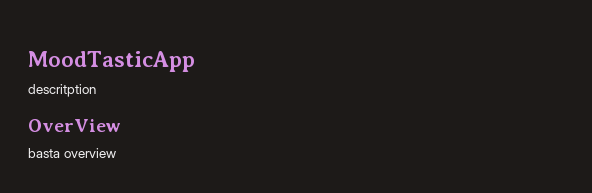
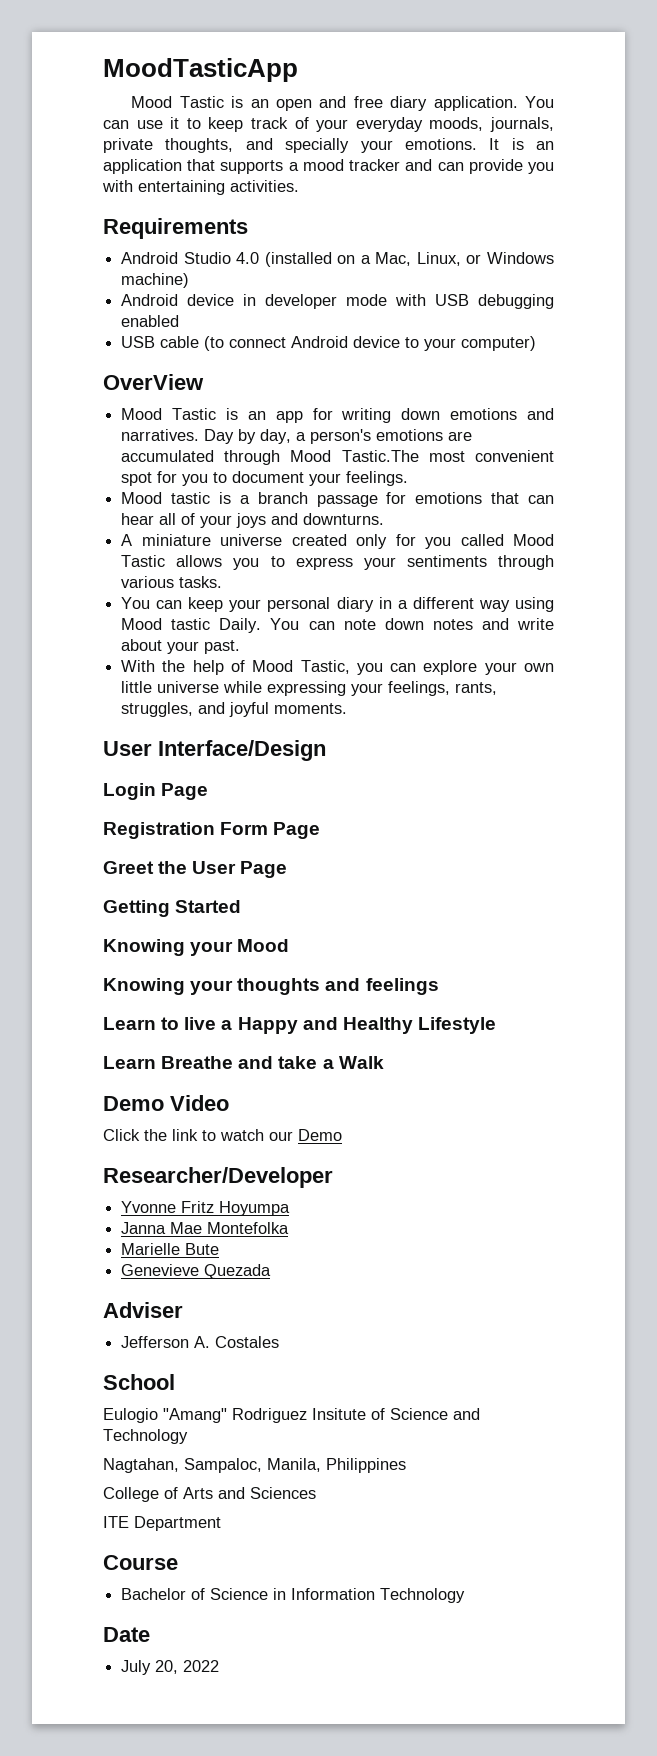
- descritption
+ Mood Tastic is an open and free diary application. You can use it to keep track of your everyday moods, journals, private thoughts, and specially your emotions. It is an application that supports a mood tracker and can provide you with entertaining activities.
+ Requirements
+ Android Studio 4.0 (installed on a Mac, Linux, or Windows machine)
+ Android device in developer mode with USB debugging enabled
+ USB cable (to connect Android device to your computer)
  OverView
- basta overview
+ Mood Tastic is an app for writing down emotions and narratives. Day by day, a person's emotions are accumulated through Mood Tastic.The most convenient spot for you to document your feelings.
+ Mood tastic is a branch passage for emotions that can hear all of your joys and downturns.
+ A miniature universe created only for you called Mood Tastic allows you to express your sentiments through various tasks.
+ You can keep your personal diary in a different way using Mood tastic Daily. You can note down notes and write about your past.
+ With the help of Mood Tastic, you can explore your own little universe while expressing your feelings, rants, struggles, and joyful moments.
+ User Interface/Design
+ Login Page
+ Registration Form Page
+ Greet the User Page
+ Getting Started
+ Knowing your Mood
+ Knowing your thoughts and feelings
+ Learn to live a Happy and Healthy Lifestyle
+ Learn Breathe and take a Walk
+ Demo Video
+ Click the link to watch our Demo
+ Researcher/Developer
+ Yvonne Fritz Hoyumpa
+ Janna Mae Montefolka
+ Marielle Bute
+ Genevieve Quezada
+ Adviser
+ Jefferson A. Costales
+ School
+ Eulogio "Amang" Rodriguez Insitute of Science and Technology
+ Nagtahan, Sampaloc, Manila, Philippines
+ College of Arts and Sciences
+ ITE Department
+ Course
+ Bachelor of Science in Information Technology
+ Date
+ July 20, 2022

